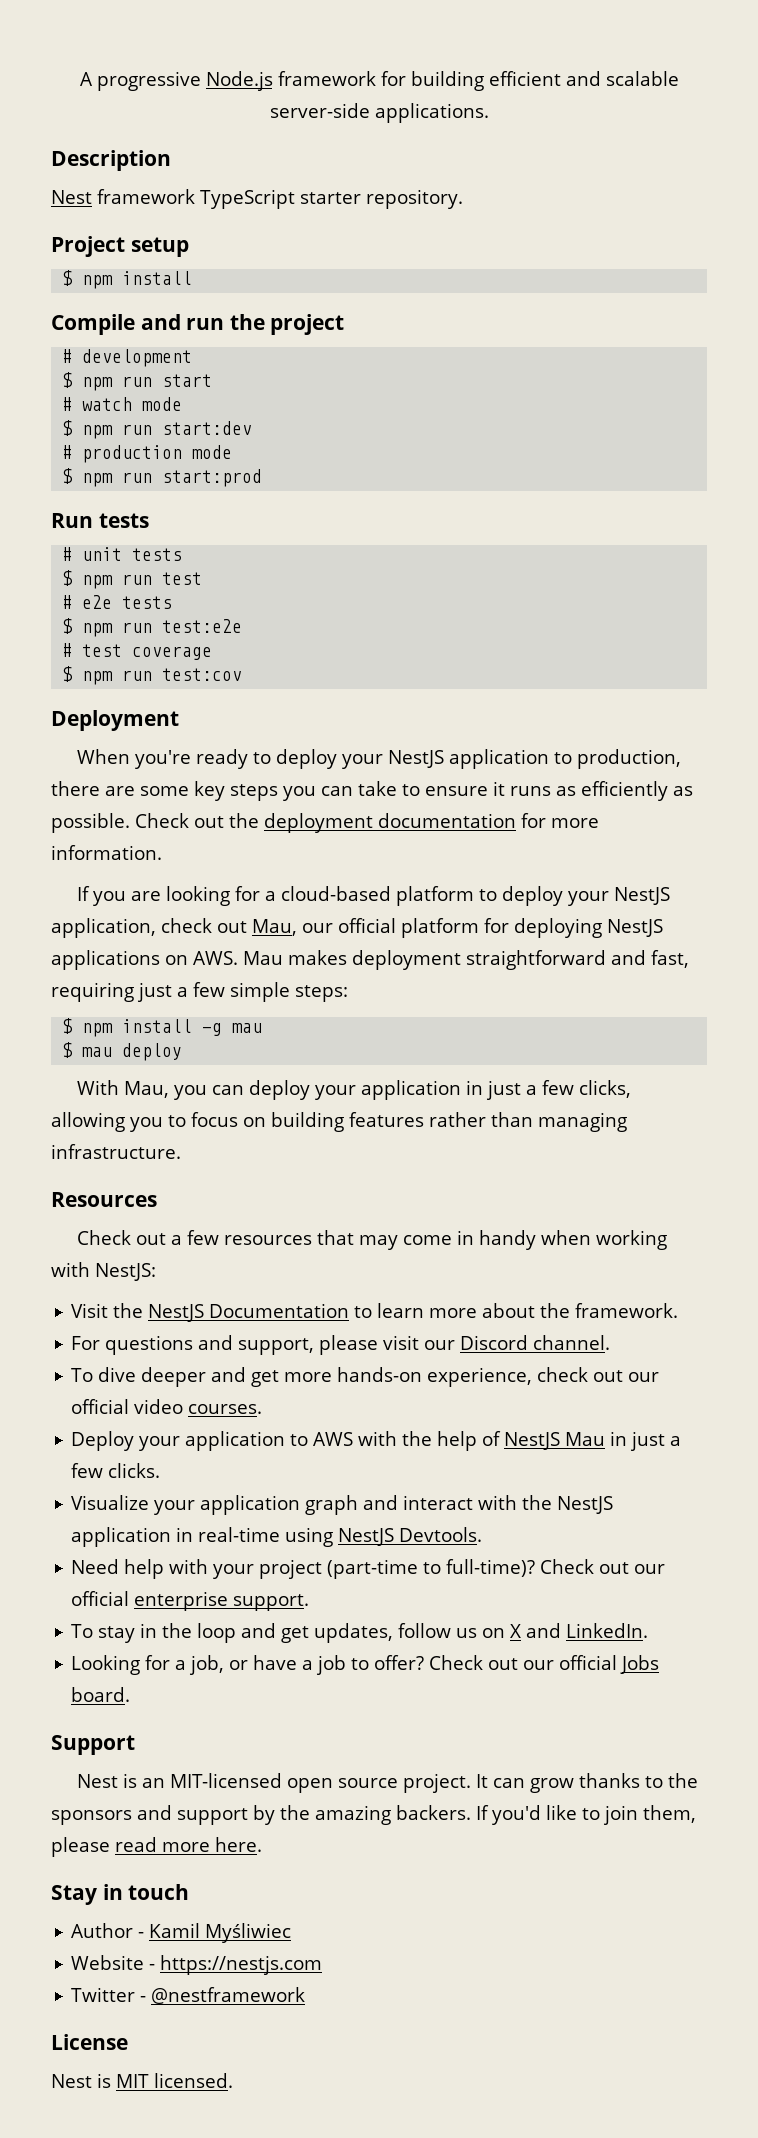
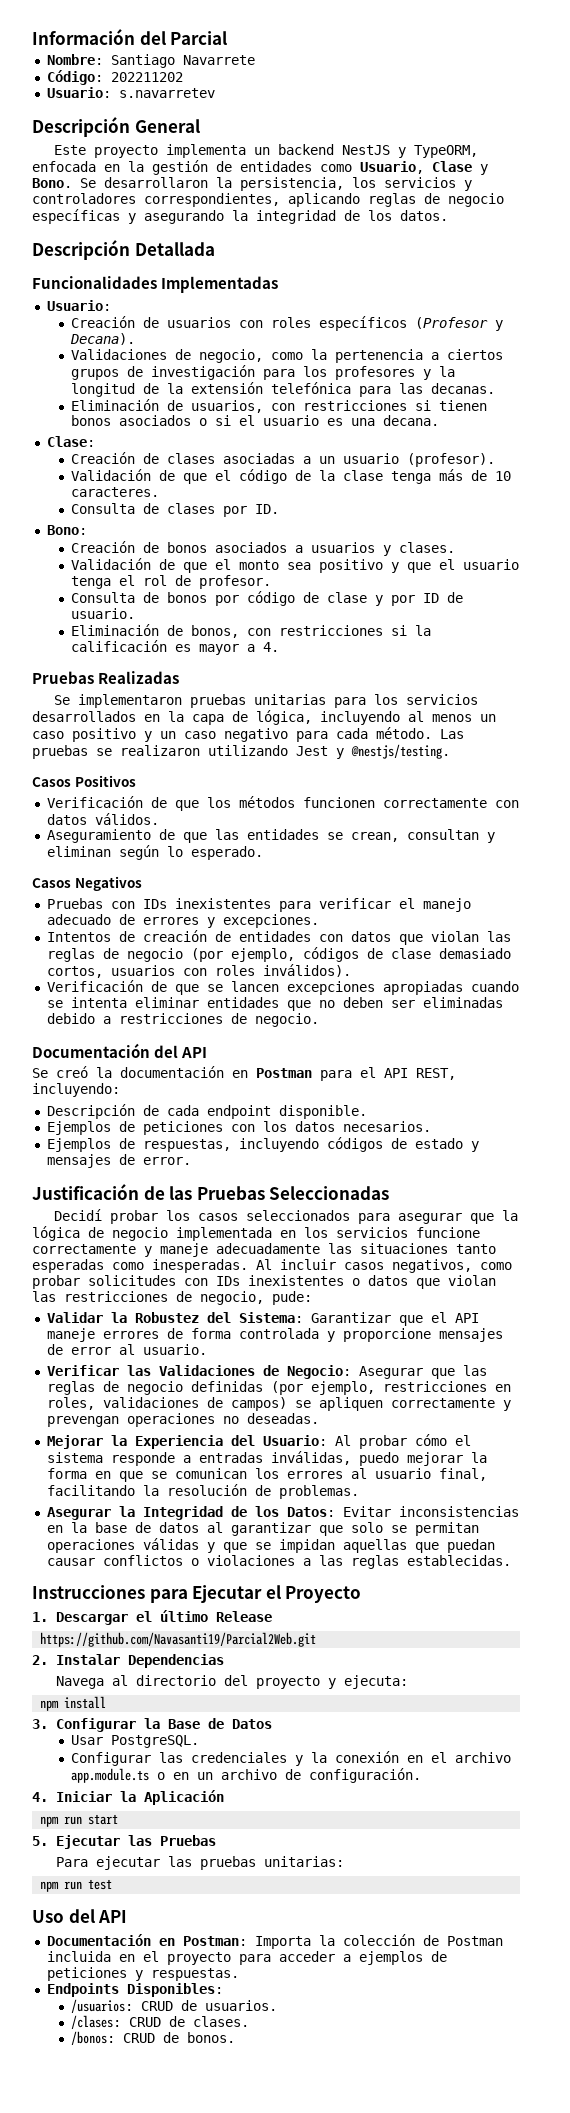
- A progressive Node.js framework for building efficient and scalable server-side applications.
- Description
- Nest framework TypeScript starter repository.
- Project setup
- $ npm install
- Compile and run the project
- # development
- $ npm run start
- # watch mode
- $ npm run start:dev
- # production mode
- $ npm run start:prod
- Run tests
- # unit tests
- $ npm run test
- # e2e tests
- $ npm run test:e2e
- # test coverage
- $ npm run test:cov
- Deployment
- When you're ready to deploy your NestJS application to production, there are some key steps you can take to ensure it runs as efficiently as possible. Check out the deployment documentation for more information.
- If you are looking for a cloud-based platform to deploy your NestJS application, check out Mau, our official platform for deploying NestJS applications on AWS. Mau makes deployment straightforward and fast, requiring just a few simple steps:
- $ npm install -g mau
- $ mau deploy
- With Mau, you can deploy your application in just a few clicks, allowing you to focus on building features rather than managing infrastructure.
- Resources
- Check out a few resources that may come in handy when working with NestJS:
- Visit the NestJS Documentation to learn more about the framework.
- For questions and support, please visit our Discord channel.
- To dive deeper and get more hands-on experience, check out our official video courses.
- Deploy your application to AWS with the help of NestJS Mau in just a few clicks.
- Visualize your application graph and interact with the NestJS application in real-time using NestJS Devtools.
- Need help with your project (part-time to full-time)? Check out our official enterprise support.
- To stay in the loop and get updates, follow us on X and LinkedIn.
- Looking for a job, or have a job to offer? Check out our official Jobs board.
- Support
- Nest is an MIT-licensed open source project. It can grow thanks to the sponsors and support by the amazing backers. If you'd like to join them, please read more here.
- Stay in touch
- Author - Kamil Myśliwiec
- Website - https://nestjs.com
- Twitter - @nestframework
- License
- Nest is MIT licensed.
+ Información del Parcial
+ Nombre: Santiago Navarrete
+ Código: 202211202
+ Usuario: s.navarretev
+ Descripción General
+ Este proyecto implementa un backend NestJS y TypeORM, enfocada en la gestión de entidades como Usuario, Clase y Bono. Se desarrollaron la persistencia, los servicios y controladores correspondientes, aplicando reglas de negocio específicas y asegurando la integridad de los datos.
+ Descripción Detallada
+ Funcionalidades Implementadas
+ Usuario:
+ Creación de usuarios con roles específicos (Profesor y Decana).
+ Validaciones de negocio, como la pertenencia a ciertos grupos de investigación para los profesores y la longitud de la extensión telefónica para las decanas.
+ Eliminación de usuarios, con restricciones si tienen bonos asociados o si el usuario es una decana.
+ Clase:
+ Creación de clases asociadas a un usuario (profesor).
+ Validación de que el código de la clase tenga más de 10 caracteres.
+ Consulta de clases por ID.
+ Bono:
+ Creación de bonos asociados a usuarios y clases.
+ Validación de que el monto sea positivo y que el usuario tenga el rol de profesor.
+ Consulta de bonos por código de clase y por ID de usuario.
+ Eliminación de bonos, con restricciones si la calificación es mayor a 4.
+ Pruebas Realizadas
+ Se implementaron pruebas unitarias para los servicios desarrollados en la capa de lógica, incluyendo al menos un caso positivo y un caso negativo para cada método. Las pruebas se realizaron utilizando Jest y @nestjs/testing.
+ Casos Positivos
+ Verificación de que los métodos funcionen correctamente con datos válidos.
+ Aseguramiento de que las entidades se crean, consultan y eliminan según lo esperado.
+ Casos Negativos
+ Pruebas con IDs inexistentes para verificar el manejo adecuado de errores y excepciones.
+ Intentos de creación de entidades con datos que violan las reglas de negocio (por ejemplo, códigos de clase demasiado cortos, usuarios con roles inválidos).
+ Verificación de que se lancen excepciones apropiadas cuando se intenta eliminar entidades que no deben ser eliminadas debido a restricciones de negocio.
+ Documentación del API
+ Se creó la documentación en Postman para el API REST, incluyendo:
+ Descripción de cada endpoint disponible.
+ Ejemplos de peticiones con los datos necesarios.
+ Ejemplos de respuestas, incluyendo códigos de estado y mensajes de error.
+ Justificación de las Pruebas Seleccionadas
+ Decidí probar los casos seleccionados para asegurar que la lógica de negocio implementada en los servicios funcione correctamente y maneje adecuadamente las situaciones tanto esperadas como inesperadas. Al incluir casos negativos, como probar solicitudes con IDs inexistentes o datos que violan las restricciones de negocio, pude:
+ Validar la Robustez del Sistema: Garantizar que el API maneje errores de forma controlada y proporcione mensajes de error al usuario.
+ Verificar las Validaciones de Negocio: Asegurar que las reglas de negocio definidas (por ejemplo, restricciones en roles, validaciones de campos) se apliquen correctamente y prevengan operaciones no deseadas.
+ Mejorar la Experiencia del Usuario: Al probar cómo el sistema responde a entradas inválidas, puedo mejorar la forma en que se comunican los errores al usuario final, facilitando la resolución de problemas.
+ Asegurar la Integridad de los Datos: Evitar inconsistencias en la base de datos al garantizar que solo se permitan operaciones válidas y que se impidan aquellas que puedan causar conflictos o violaciones a las reglas establecidas.
+ Instrucciones para Ejecutar el Proyecto
+ 1. Descargar el último Release
+ https://github.com/Navasanti19/Parcial2Web.git
+ 2. Instalar Dependencias
+ Navega al directorio del proyecto y ejecuta:
+ npm install
+ 3. Configurar la Base de Datos
+ Usar PostgreSQL.
+ Configurar las credenciales y la conexión en el archivo app.module.ts o en un archivo de configuración.
+ 4. Iniciar la Aplicación
+ npm run start
+ 5. Ejecutar las Pruebas
+ Para ejecutar las pruebas unitarias:
+ npm run test
+ Uso del API
+ Documentación en Postman: Importa la colección de Postman incluida en el proyecto para acceder a ejemplos de peticiones y respuestas.
+ Endpoints Disponibles:
+ /usuarios: CRUD de usuarios.
+ /clases: CRUD de clases.
+ /bonos: CRUD de bonos.

